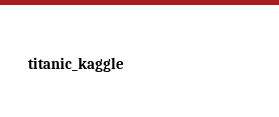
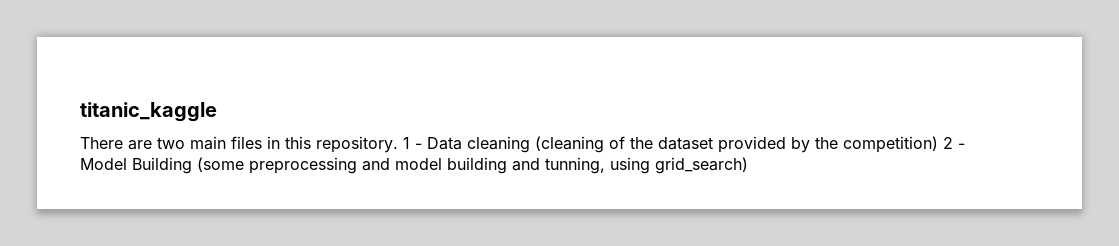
+ There are two main files in this repository. 1 - Data cleaning (cleaning of the dataset provided by the competition) 2 - Model Building (some preprocessing and model building and tunning, using grid_search)

